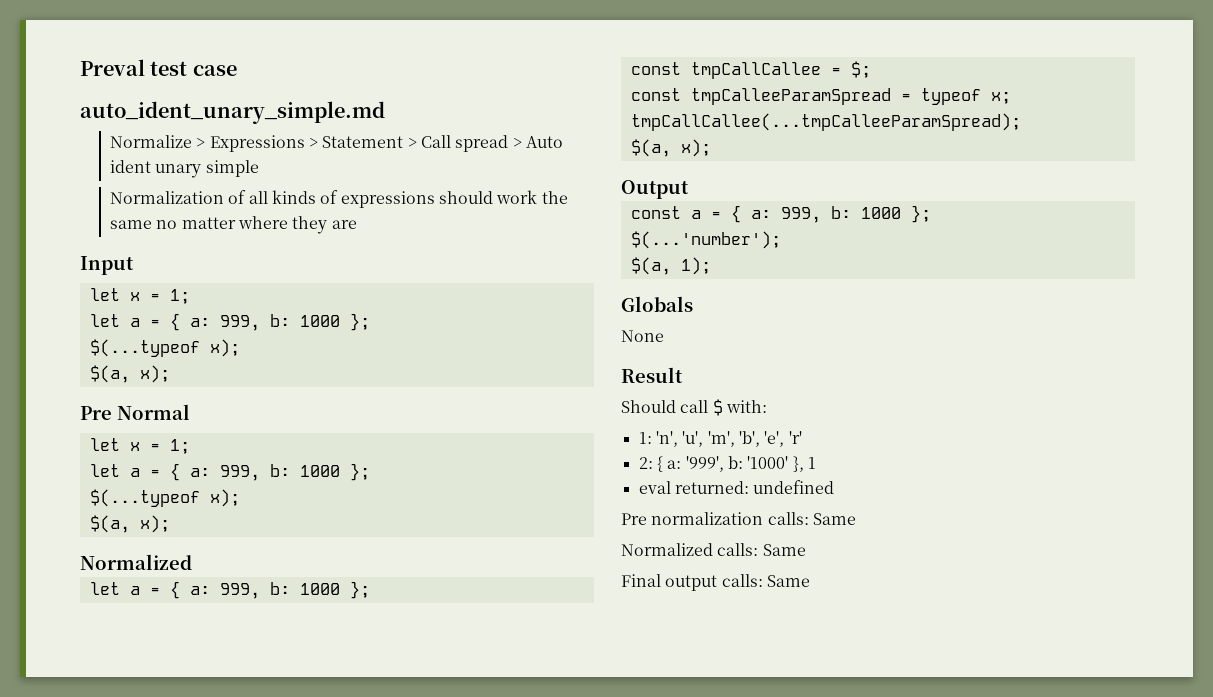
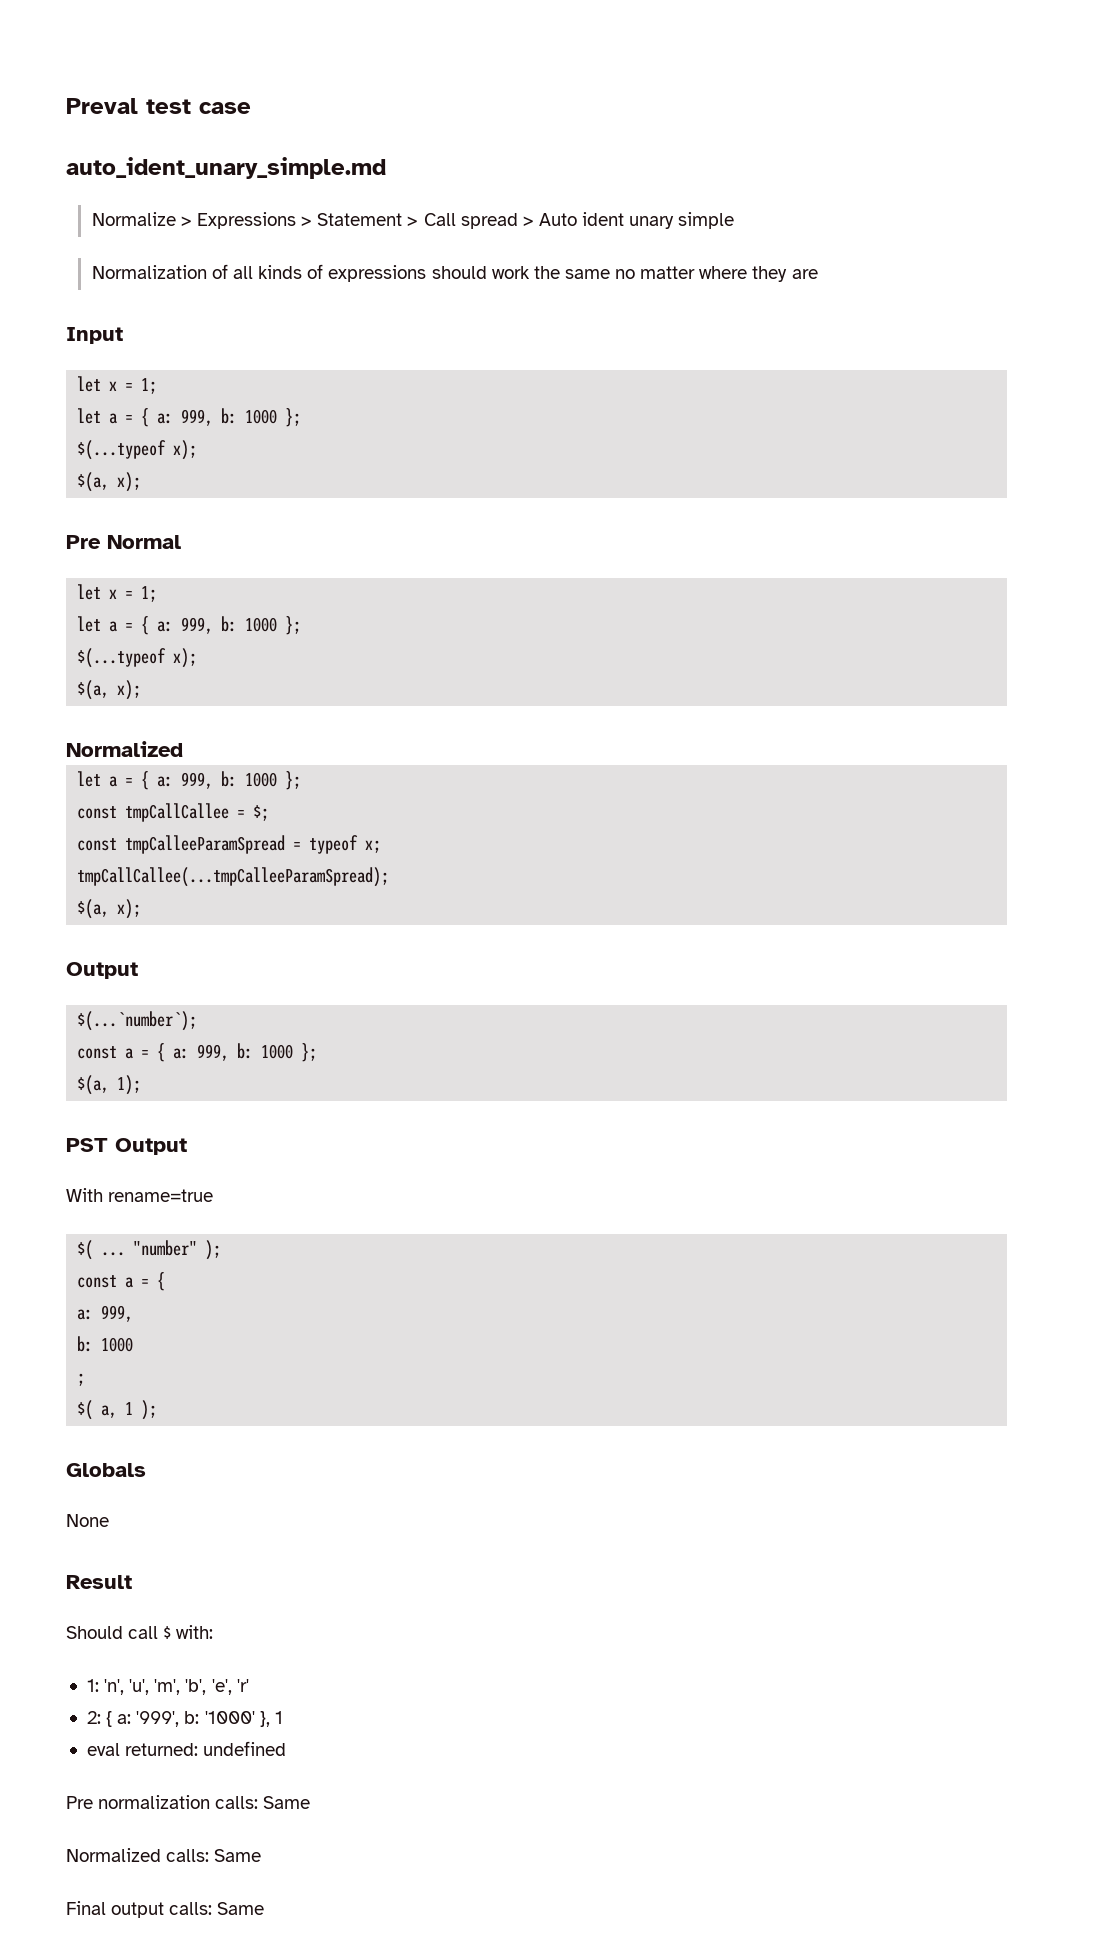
+ $(...`number`);
- $(...'number');
+ PST Output
+ With rename=true
+ $( ... "number" );
+ const a = {
+ a: 999,
+ b: 1000
+ ;
+ $( a, 1 );

